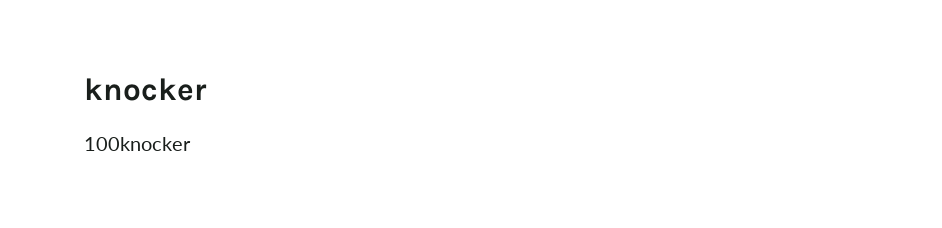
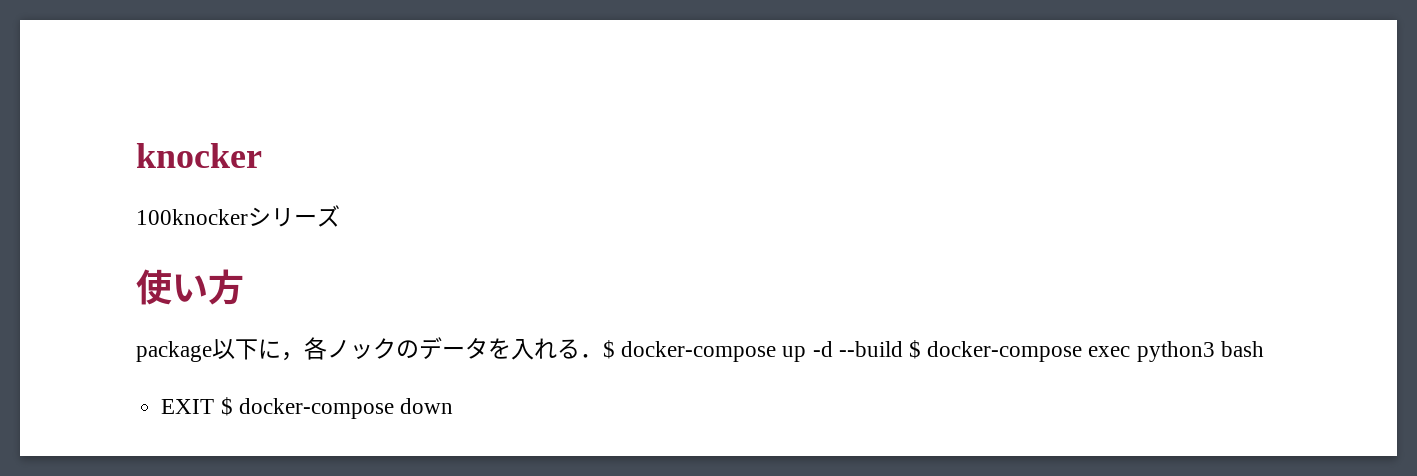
- 100knocker
+ 100knockerシリーズ
+ 使い方
+ package以下に，各ノックのデータを入れる．$ docker-compose up -d --build $ docker-compose exec python3 bash
+ EXIT $ docker-compose down

